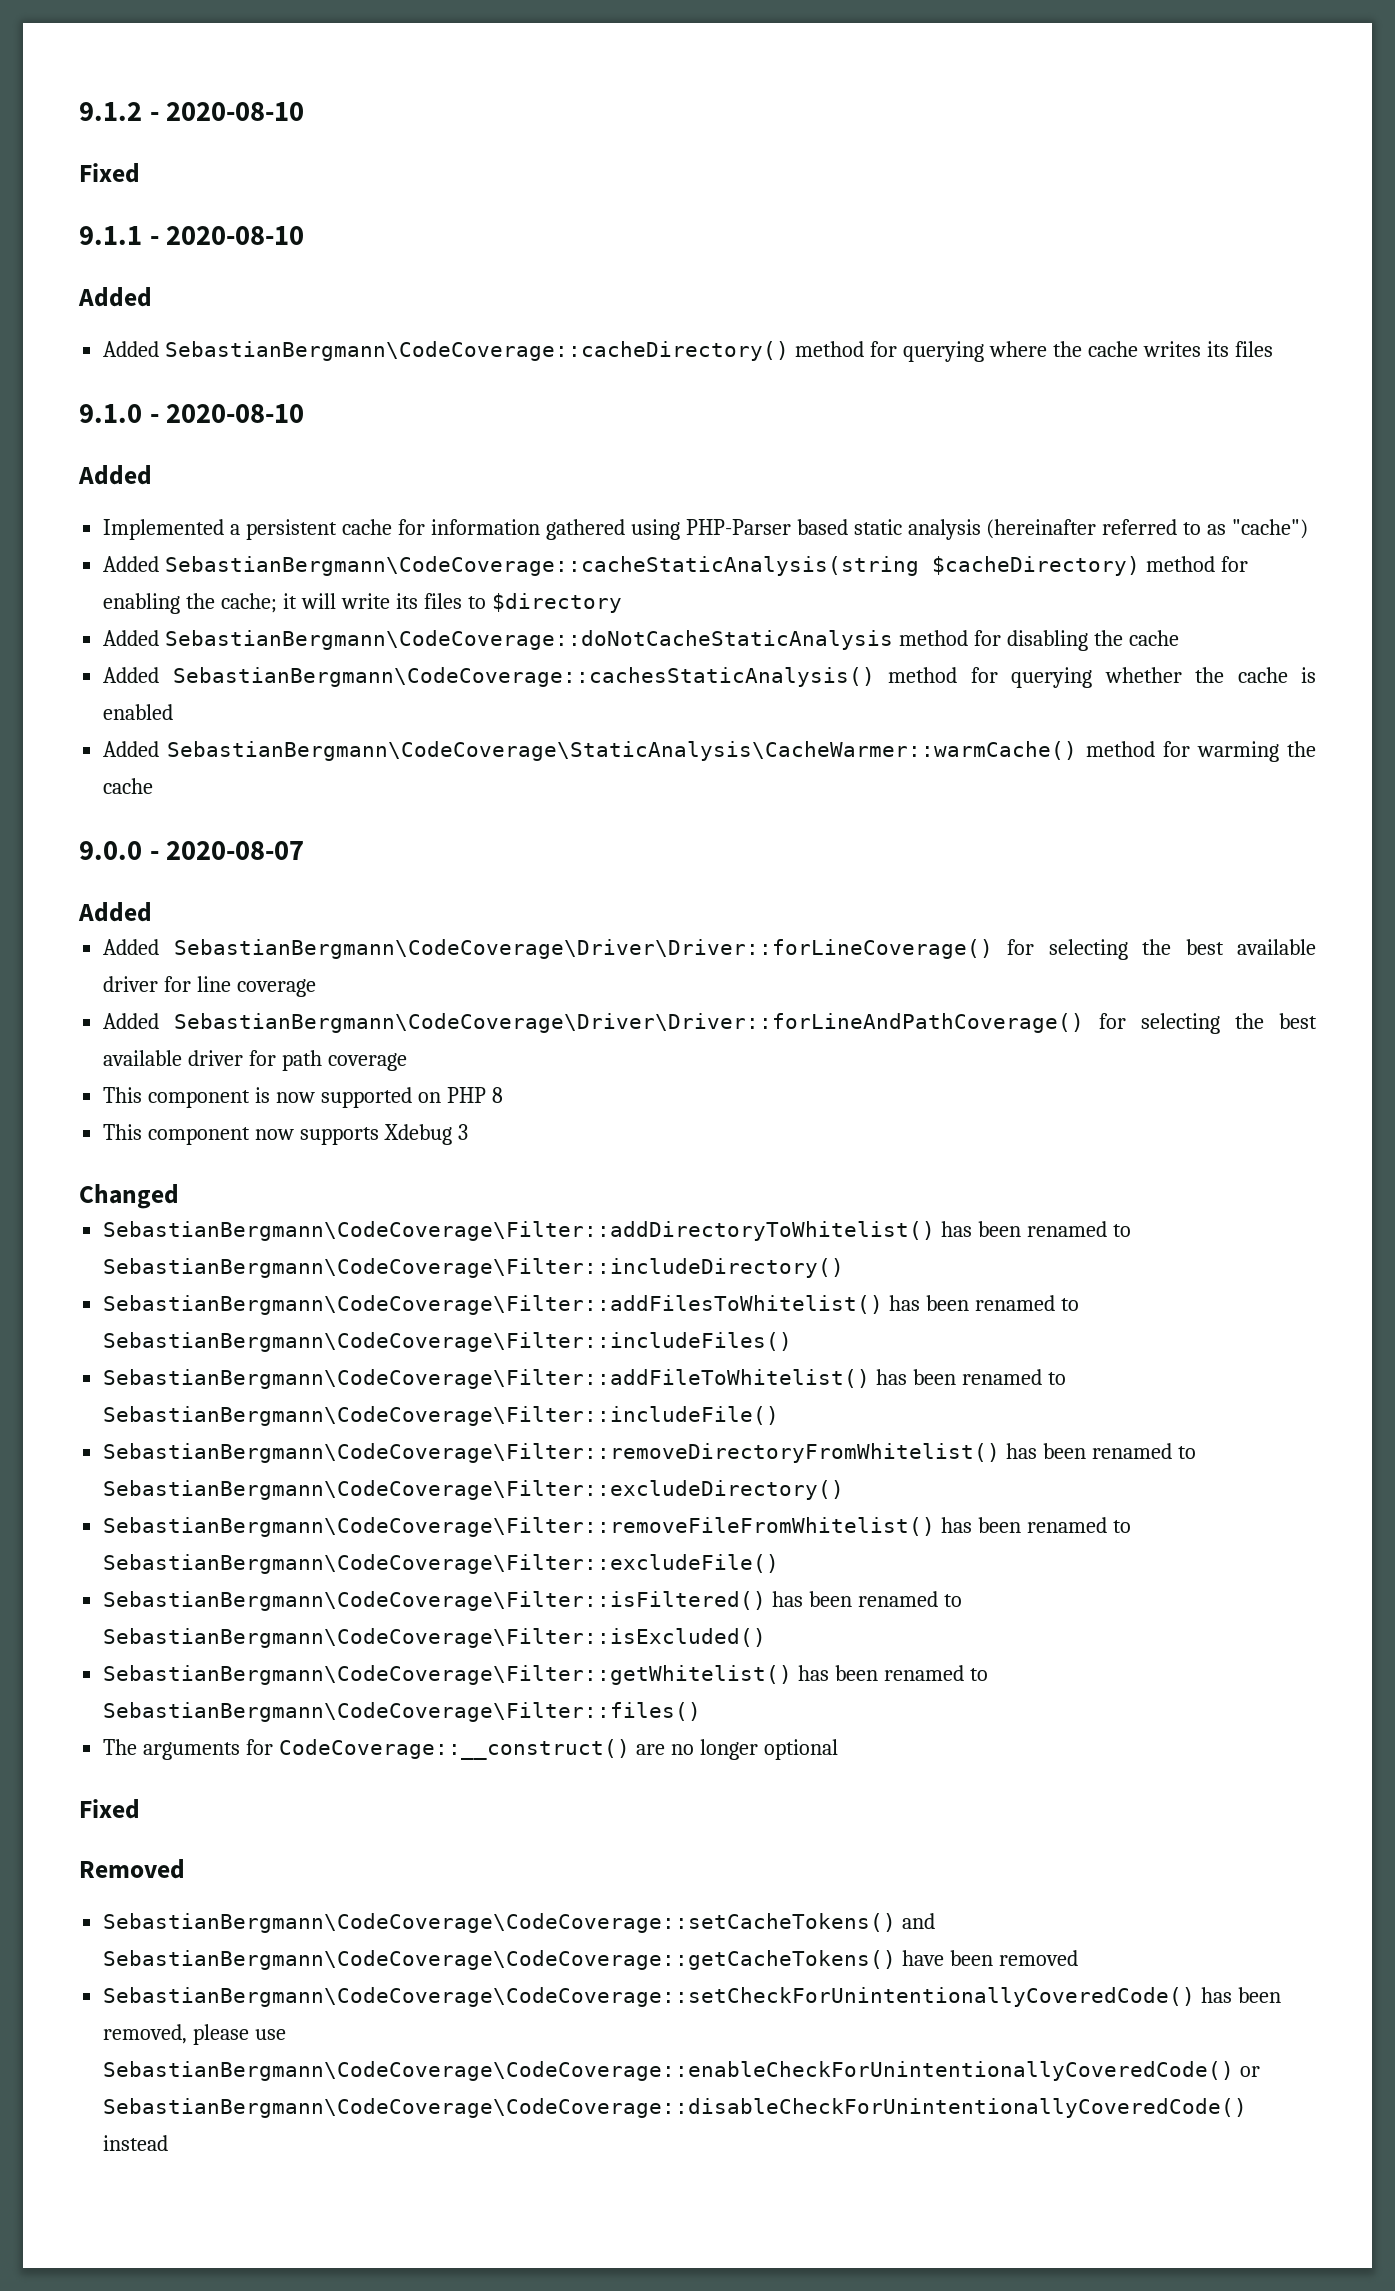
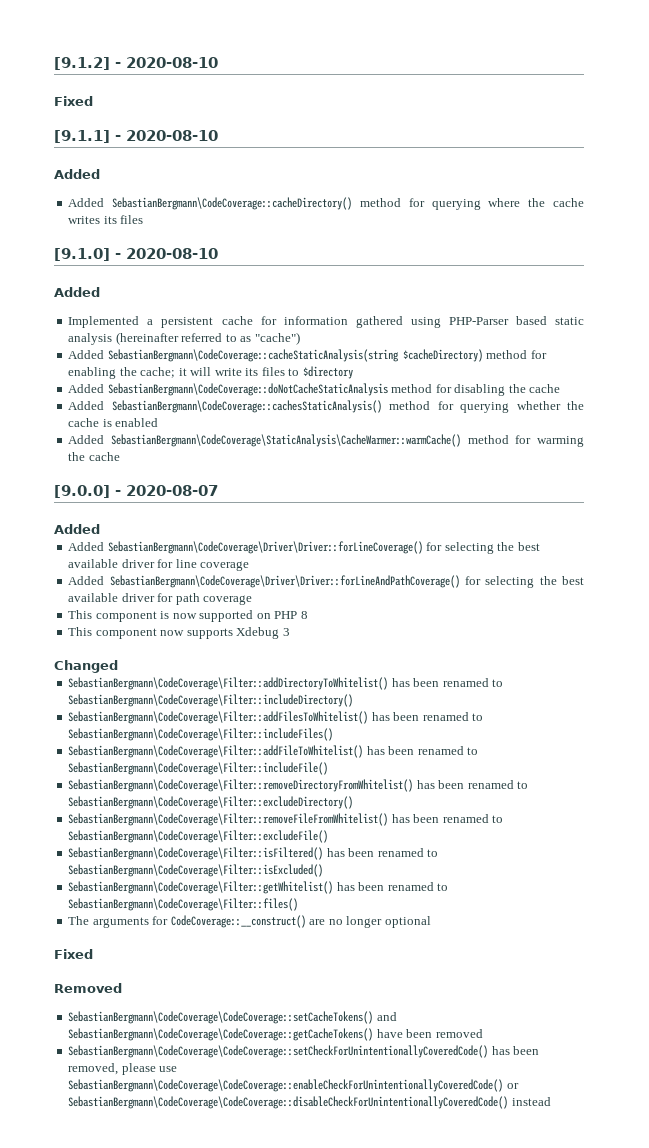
- 9.1.2 - 2020-08-10
+ [9.1.2] - 2020-08-10
- 9.1.1 - 2020-08-10
+ [9.1.1] - 2020-08-10
- 9.1.0 - 2020-08-10
+ [9.1.0] - 2020-08-10
- 9.0.0 - 2020-08-07
+ [9.0.0] - 2020-08-07

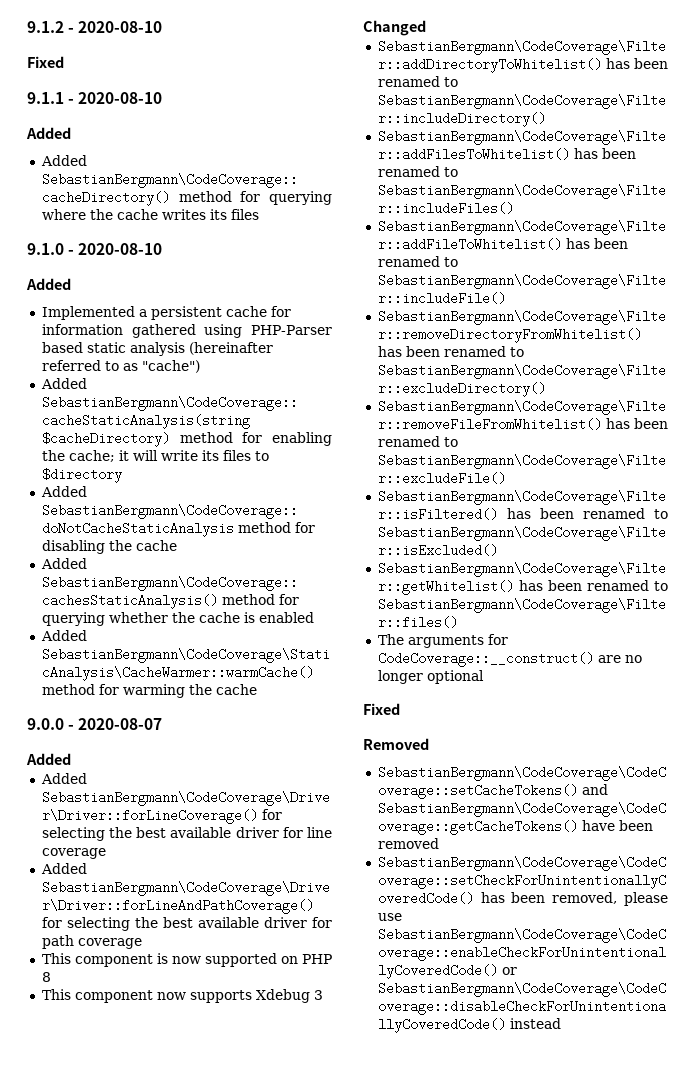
- [9.1.2] - 2020-08-10
+ 9.1.2 - 2020-08-10
- [9.1.1] - 2020-08-10
+ 9.1.1 - 2020-08-10
- [9.1.0] - 2020-08-10
+ 9.1.0 - 2020-08-10
- [9.0.0] - 2020-08-07
+ 9.0.0 - 2020-08-07

